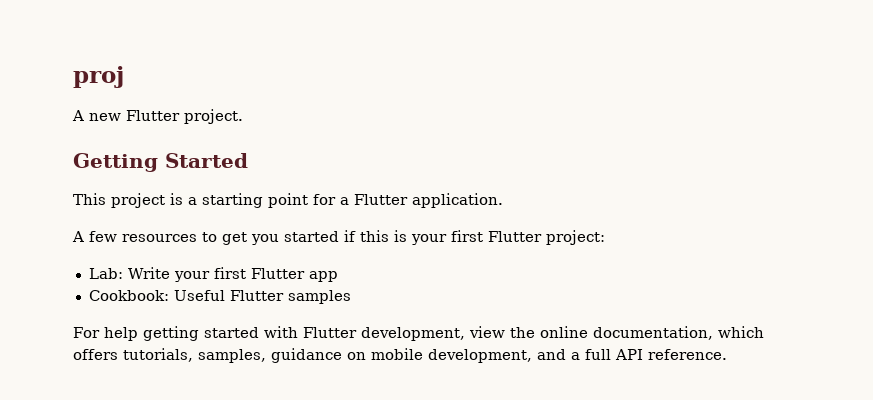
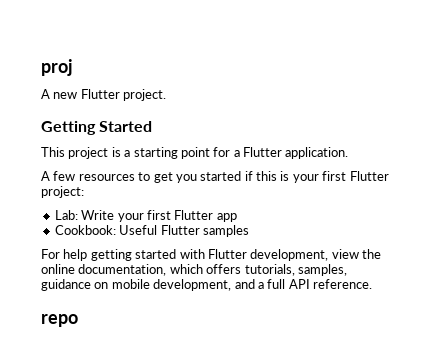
+ repo

